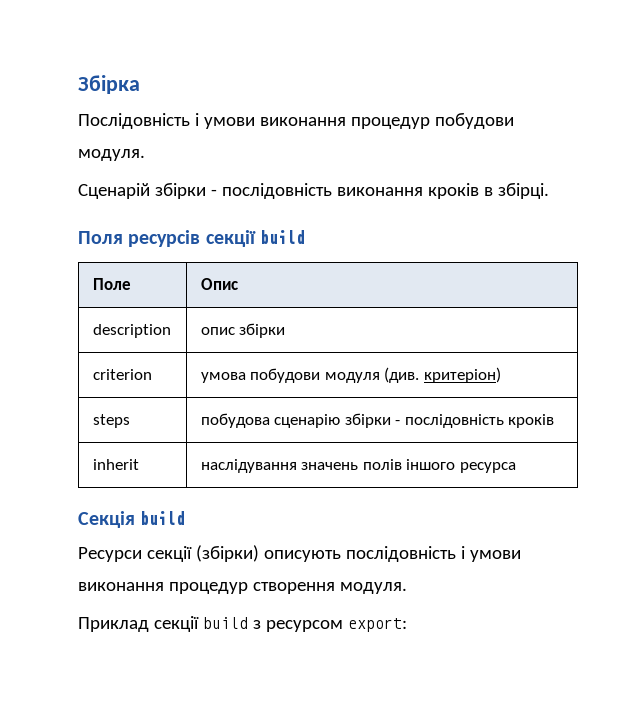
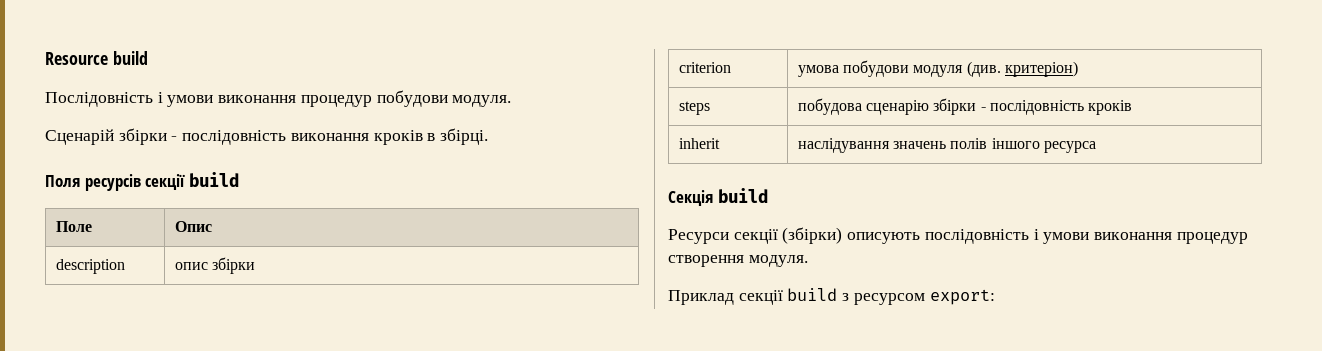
- Збірка
+ Resource build

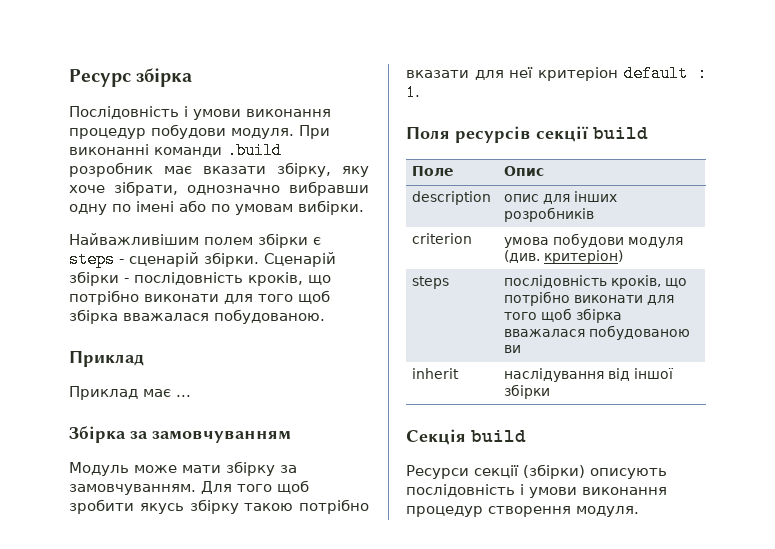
- Resource build
+ Ресурс збірка
- Послідовність і умови виконання процедур побудови модуля.
- Сценарій збірки - послідовність виконання кроків в збірці.
+ Послідовність і умови виконання процедур побудови модуля. При виконанні команди .build розробник має вказати збірку, яку хоче зібрати, однозначно вибравши одну по імені або по умовам вибірки.
+ Найважливішим полем збірки є steps - сценарій збірки. Сценарій збірки - послідовність кроків, що потрібно виконати для того щоб збірка вважалася побудованою.
+ Приклад
+ Приклад має ...
+ Збірка за замовчуванням
+ Модуль може мати збірку за замовчуванням. Для того щоб зробити якусь збірку такою потрібно вказати для неї критеріон default : 1.
- description | опис збірки
+ description | опис для інших розробників
- steps | побудова сценарію збірки - послідовність кроків
- inherit | наслідування значень полів іншого ресурса
+ steps | послідовність кроків, що потрібно виконати для того щоб збірка вважалася побудованою ви
+ inherit | наслідування від іншої збірки
- Приклад секції build з ресурсом export:

